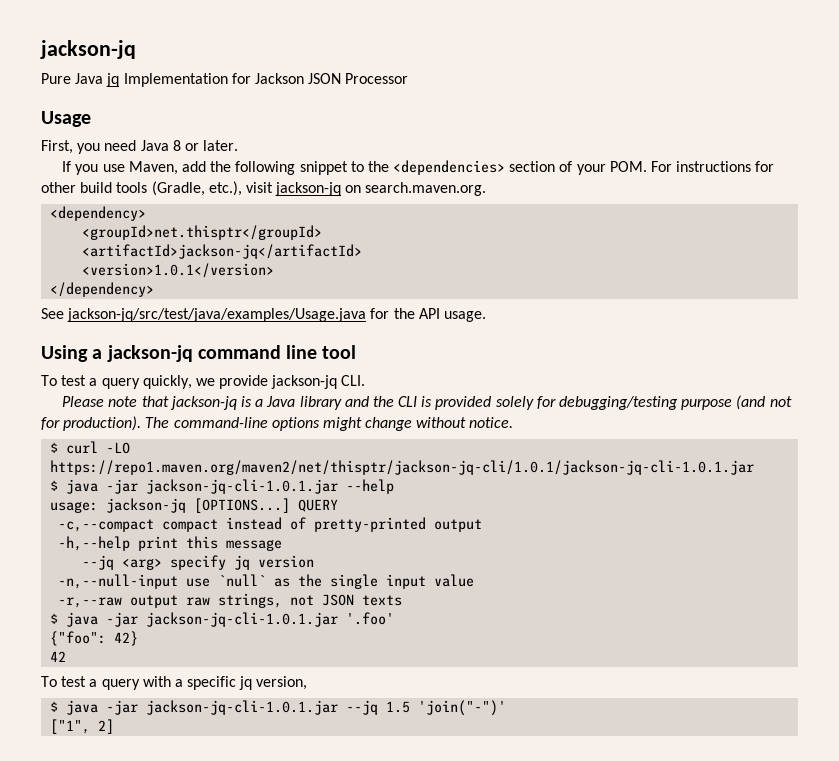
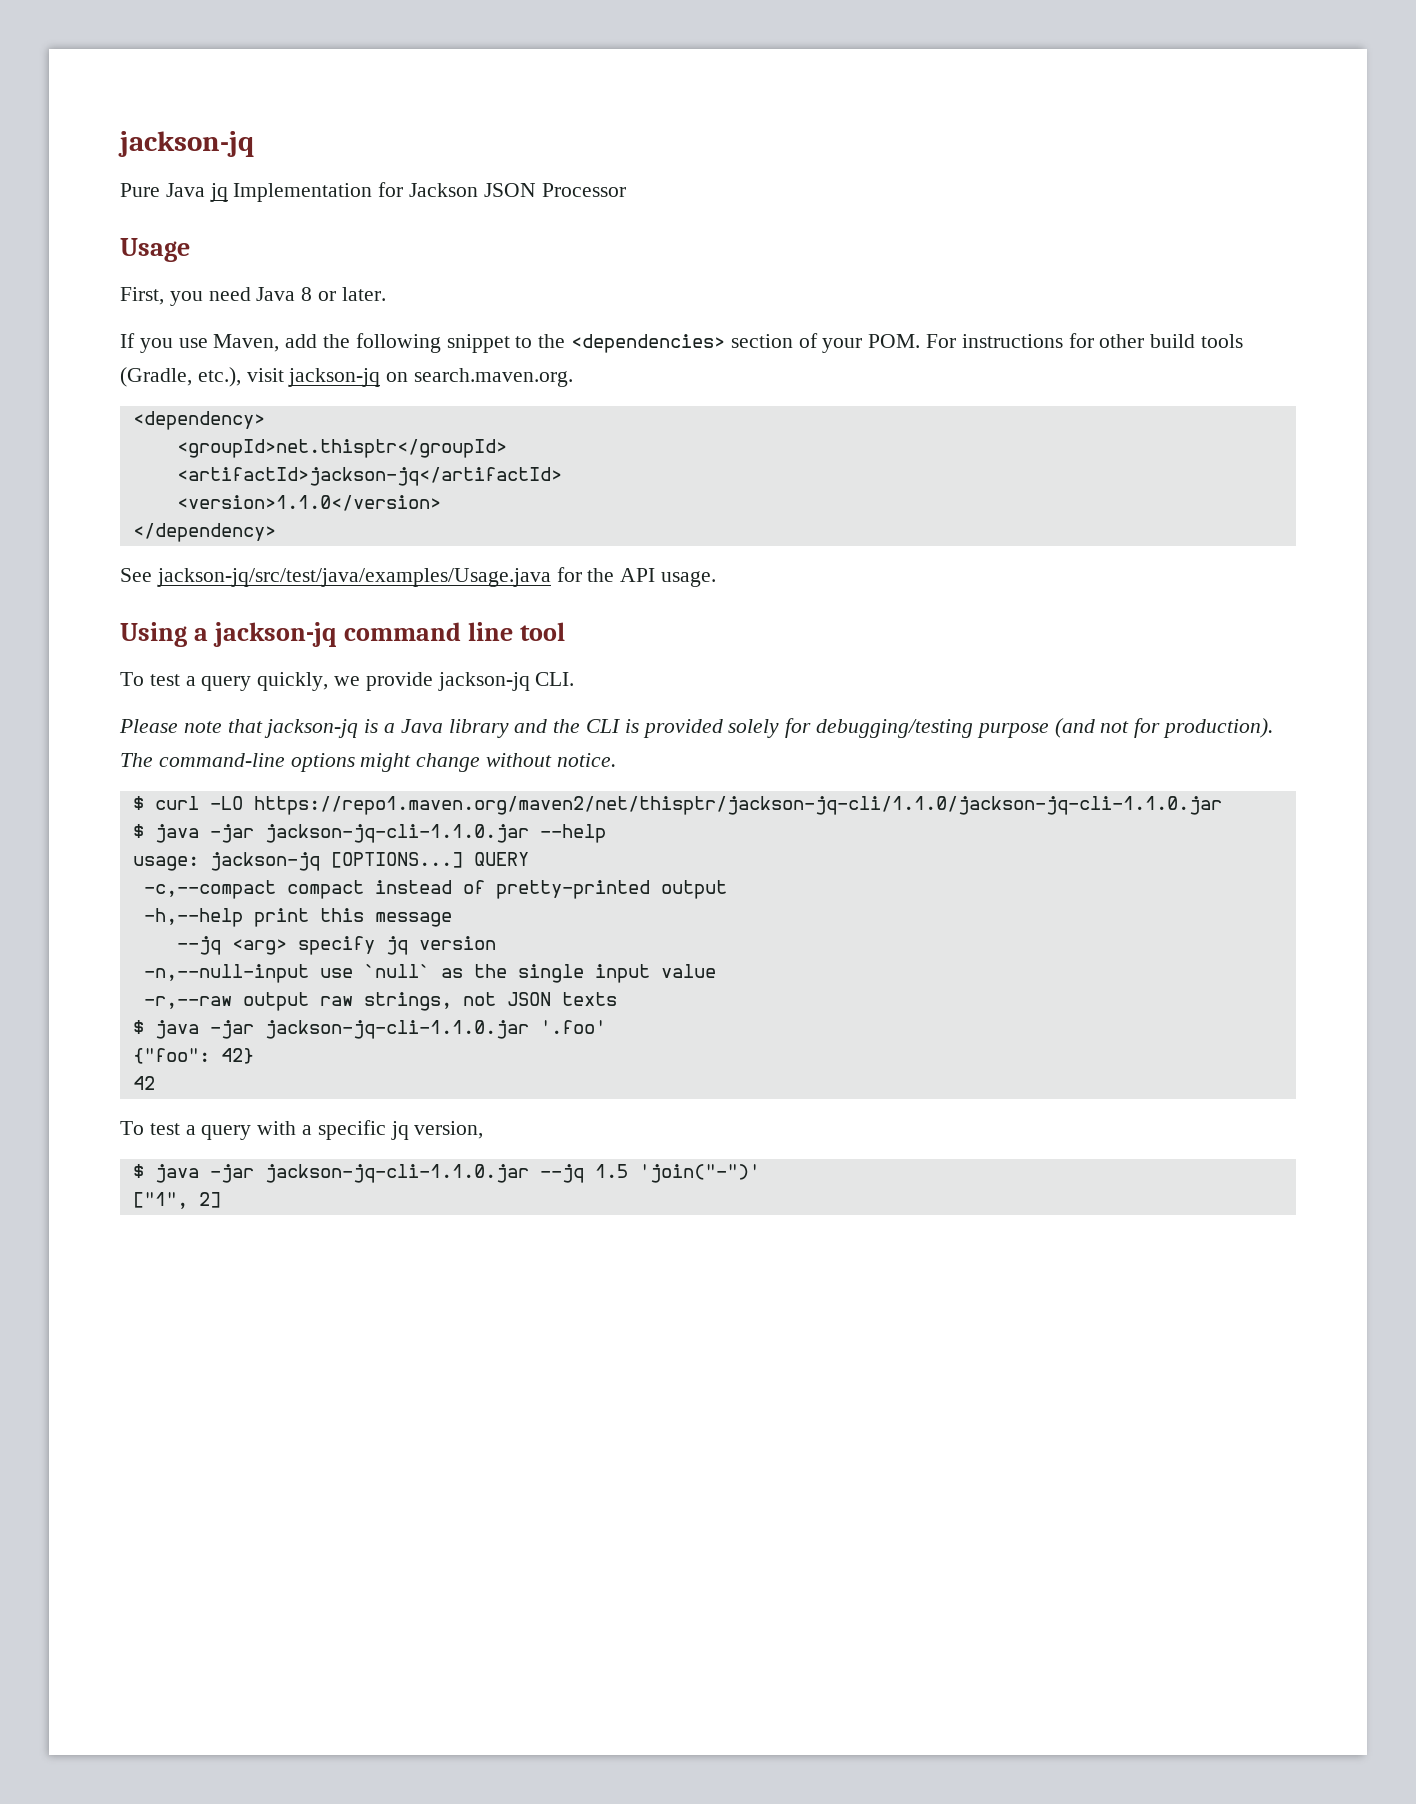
- <version>1.0.1</version>
+ <version>1.1.0</version>
- $ curl -LO https://repo1.maven.org/maven2/net/thisptr/jackson-jq-cli/1.0.1/jackson-jq-cli-1.0.1.jar
- $ java -jar jackson-jq-cli-1.0.1.jar --help
+ $ curl -LO https://repo1.maven.org/maven2/net/thisptr/jackson-jq-cli/1.1.0/jackson-jq-cli-1.1.0.jar
+ $ java -jar jackson-jq-cli-1.1.0.jar --help
- $ java -jar jackson-jq-cli-1.0.1.jar '.foo'
+ $ java -jar jackson-jq-cli-1.1.0.jar '.foo'
- $ java -jar jackson-jq-cli-1.0.1.jar --jq 1.5 'join("-")'
+ $ java -jar jackson-jq-cli-1.1.0.jar --jq 1.5 'join("-")'

